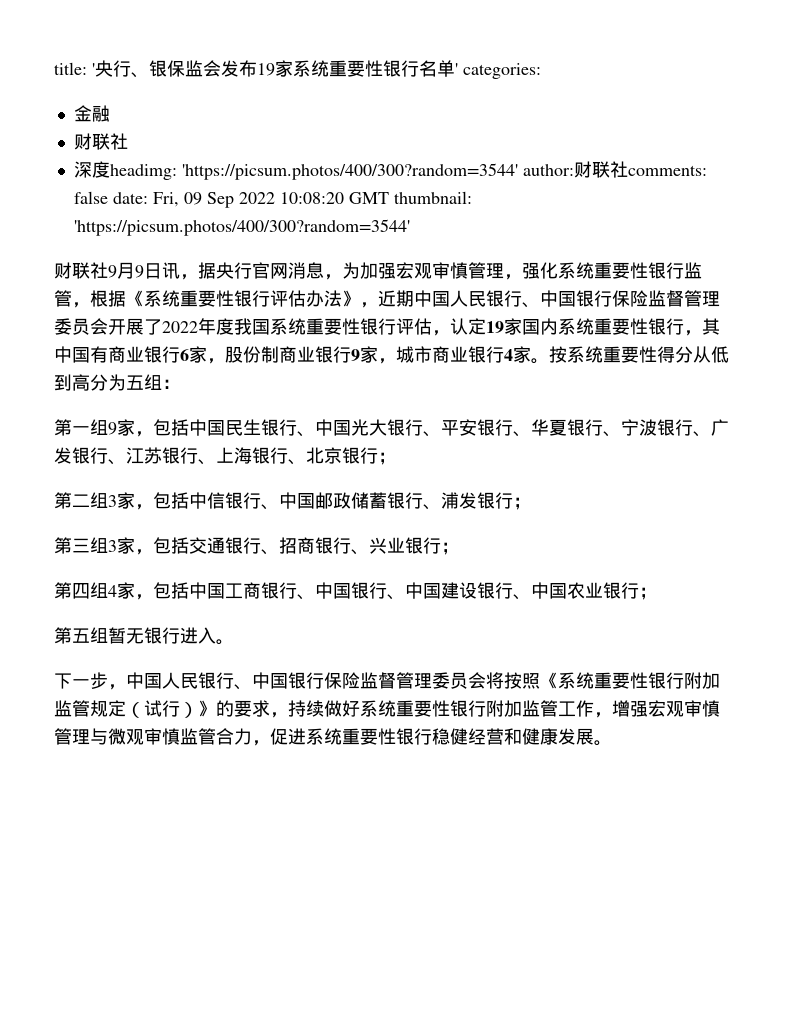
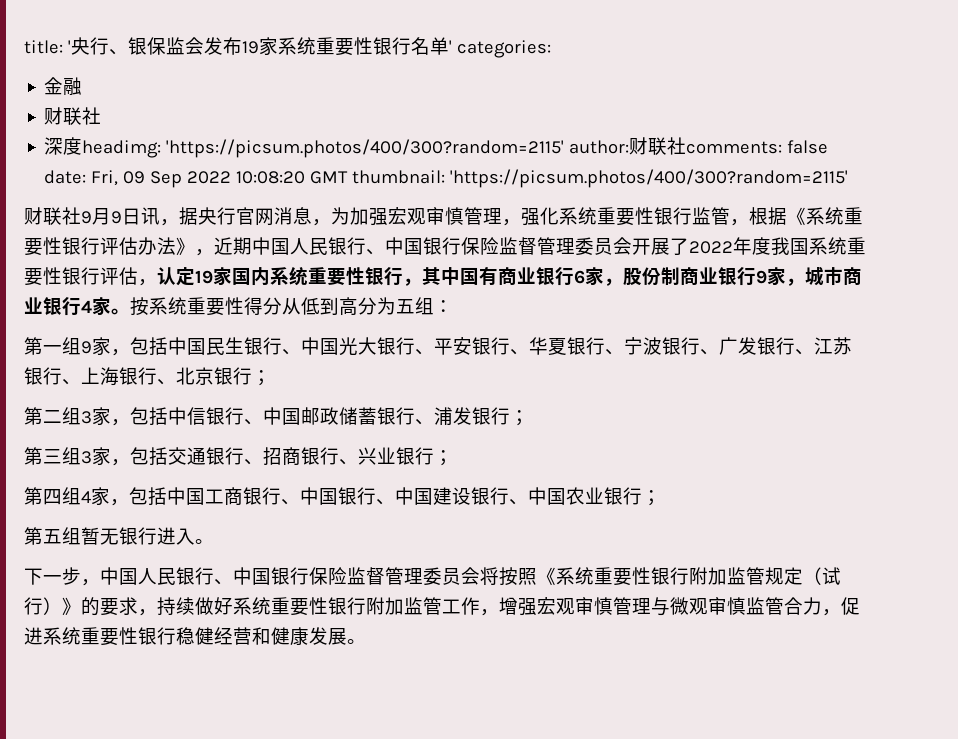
- 深度headimg: 'https://picsum.photos/400/300?random=3544' author:财联社comments: false date: Fri, 09 Sep 2022 10:08:20 GMT thumbnail: 'https://picsum.photos/400/300?random=3544'
+ 深度headimg: 'https://picsum.photos/400/300?random=2115' author:财联社comments: false date: Fri, 09 Sep 2022 10:08:20 GMT thumbnail: 'https://picsum.photos/400/300?random=2115'

